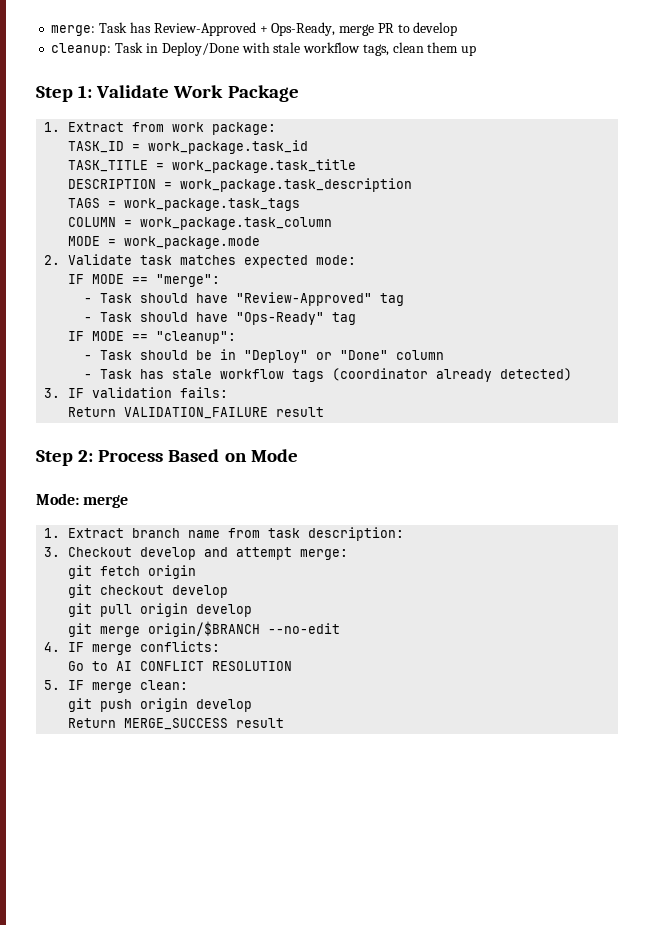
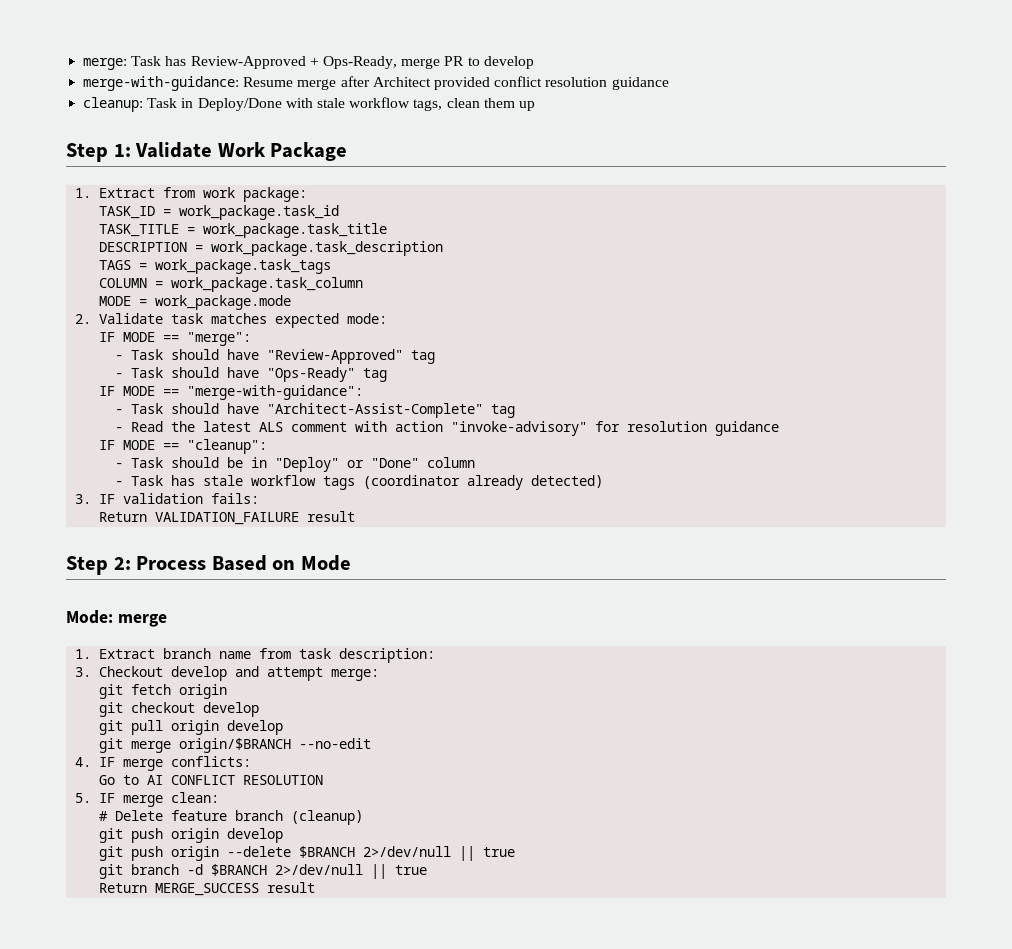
+ merge-with-guidance: Resume merge after Architect provided conflict resolution guidance
+ IF MODE == "merge-with-guidance":
+ - Task should have "Architect-Assist-Complete" tag
+ - Read the latest ALS comment with action "invoke-advisory" for resolution guidance
+ # Delete feature branch (cleanup)
+ git push origin --delete $BRANCH 2>/dev/null || true
+ git branch -d $BRANCH 2>/dev/null || true

